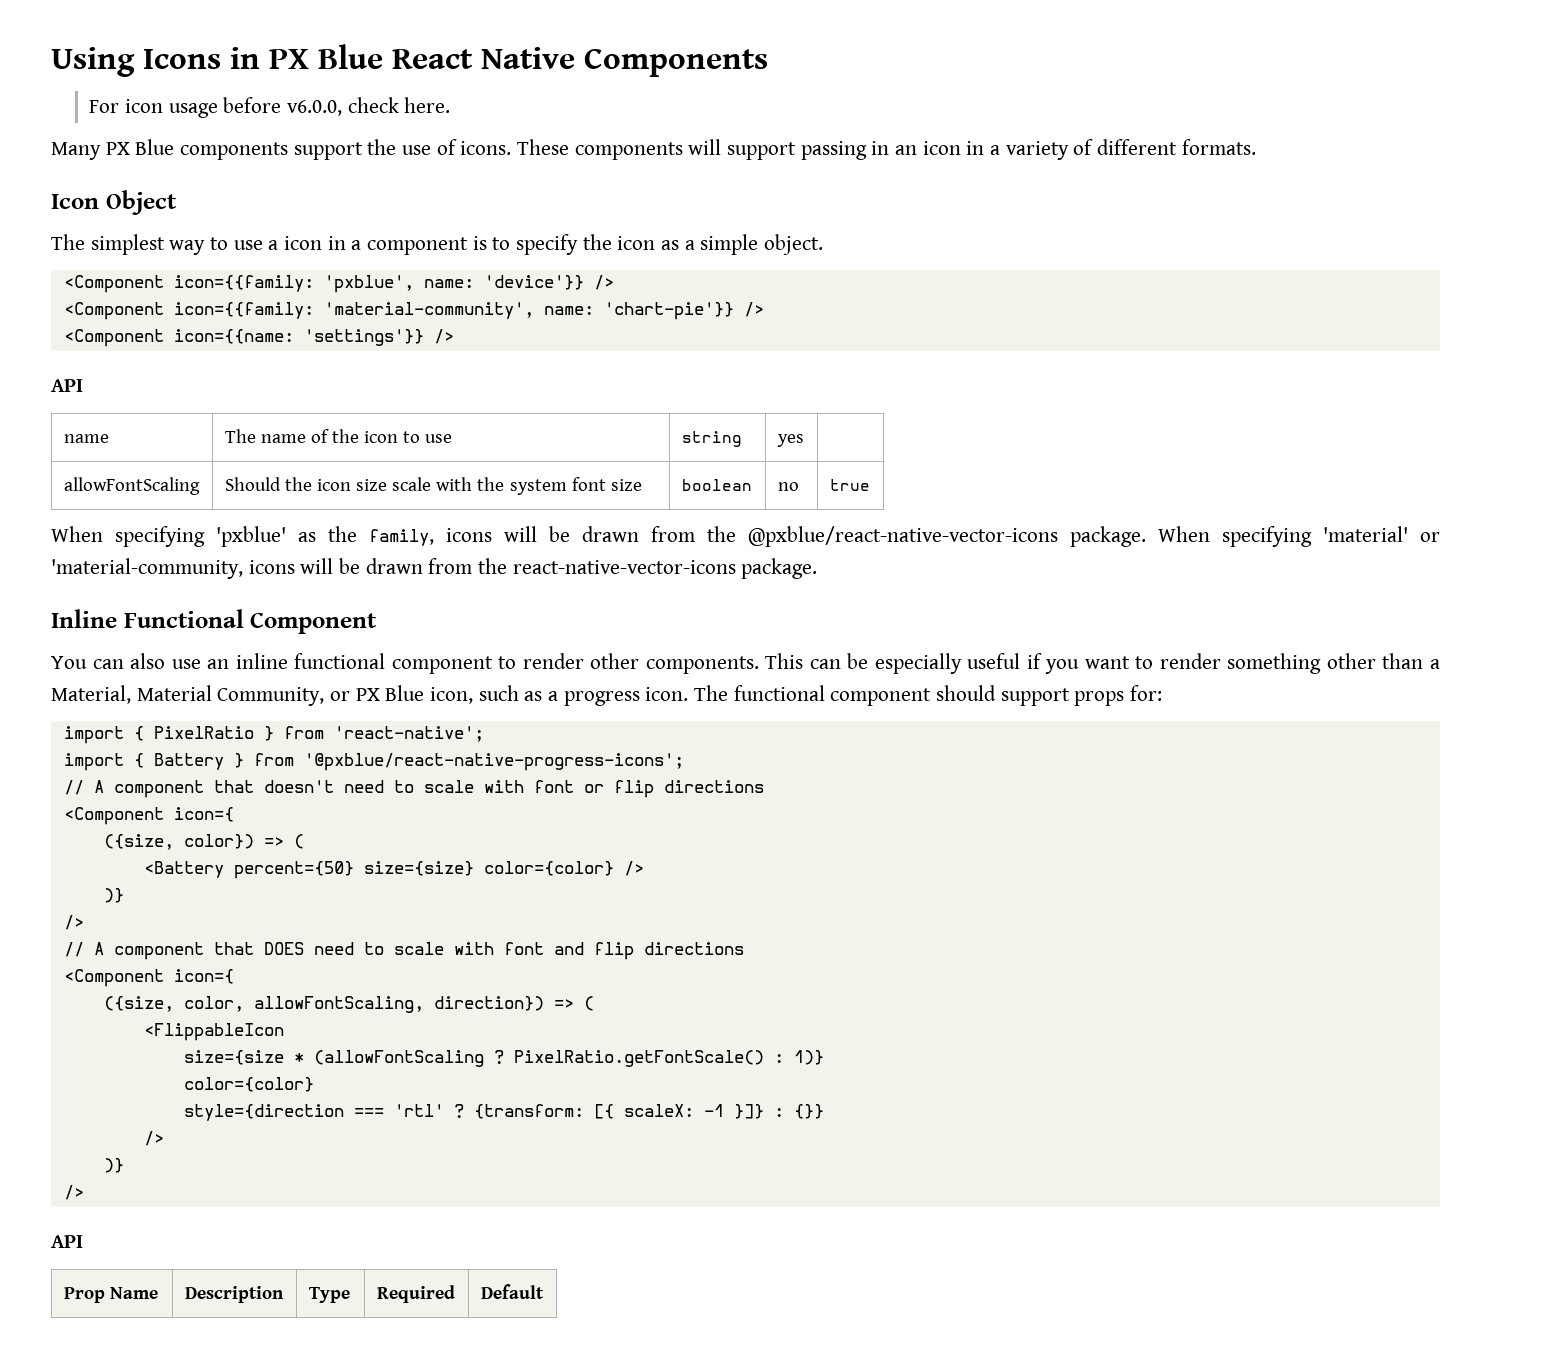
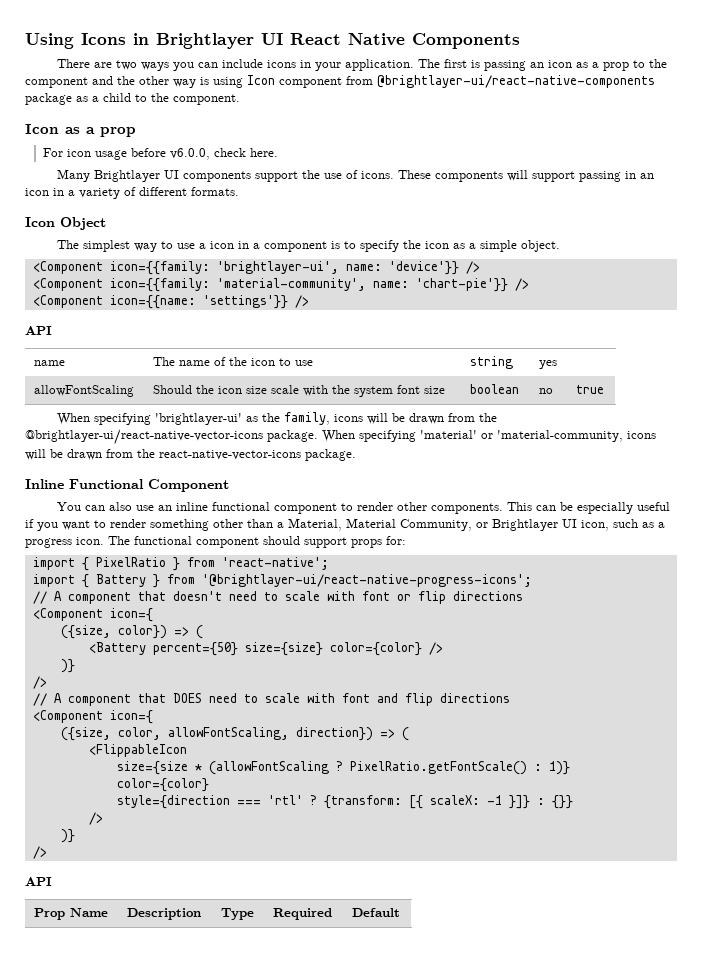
- Using Icons in PX Blue React Native Components
+ Using Icons in Brightlayer UI React Native Components
+ There are two ways you can include icons in your application. The first is passing an icon as a prop to the component and the other way is using Icon component from @brightlayer-ui/react-native-components package as a child to the component.
+ Icon as a prop
- Many PX Blue components support the use of icons.
+ Many Brightlayer UI components support the use of icons.
- <Component icon={{family: 'pxblue', name: 'device'}} />
+ <Component icon={{family: 'brightlayer-ui', name: 'device'}} />
- When specifying 'pxblue' as the family, icons will be drawn from the @pxblue/react-native-vector-icons package.
+ When specifying 'brightlayer-ui' as the family, icons will be drawn from the @brightlayer-ui/react-native-vector-icons package.
- This can be especially useful if you want to render something other than a Material, Material Community, or PX Blue icon, such as a progress icon.
+ This can be especially useful if you want to render something other than a Material, Material Community, or Brightlayer UI icon, such as a progress icon.
- import { Battery } from '@pxblue/react-native-progress-icons';
+ import { Battery } from '@brightlayer-ui/react-native-progress-icons';

